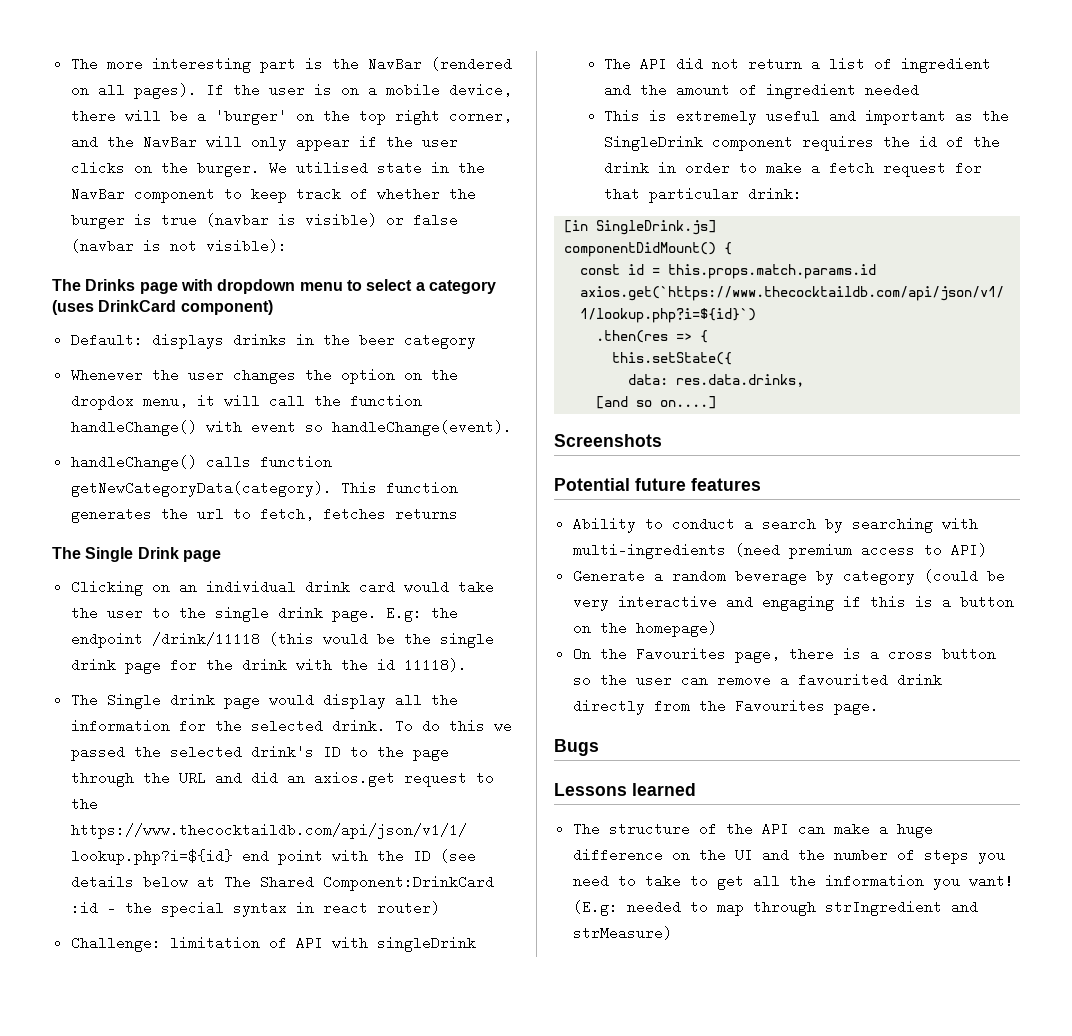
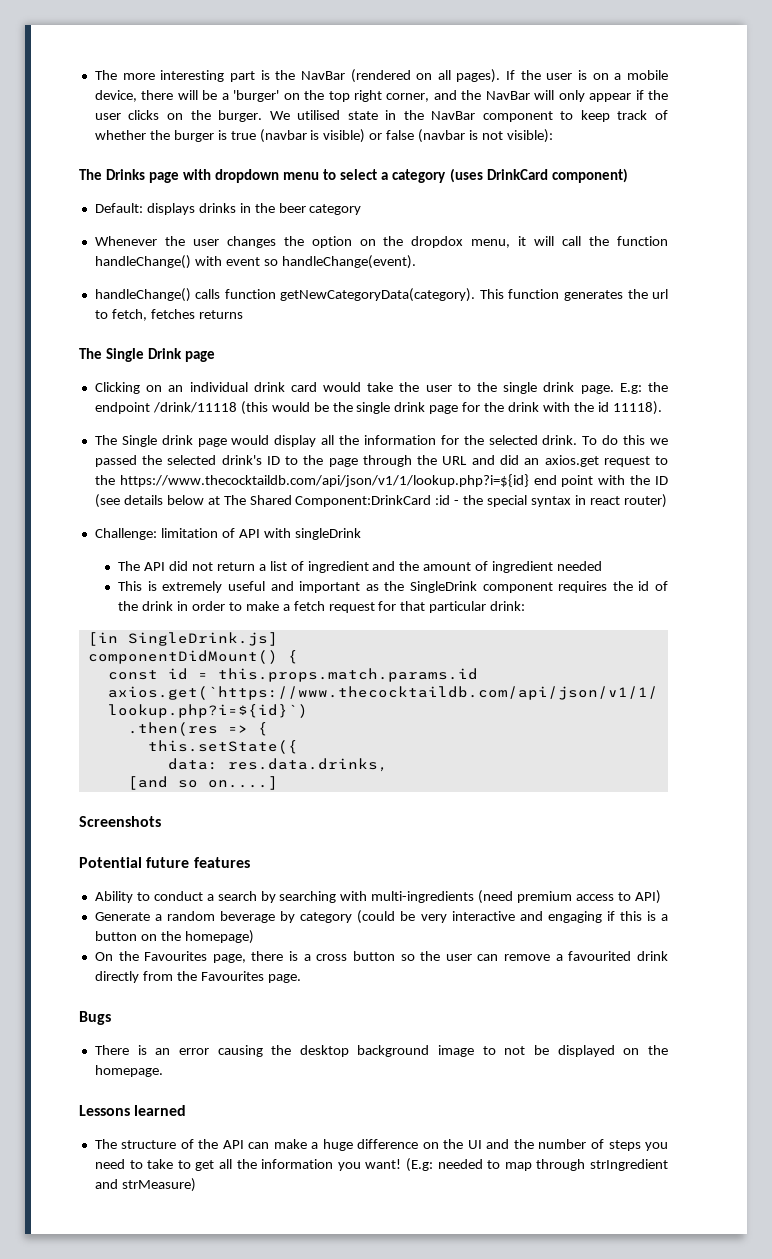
+ There is an error causing the desktop background image to not be displayed on the homepage.

